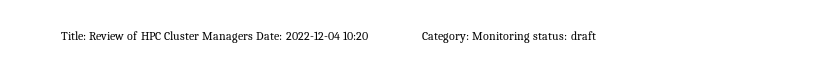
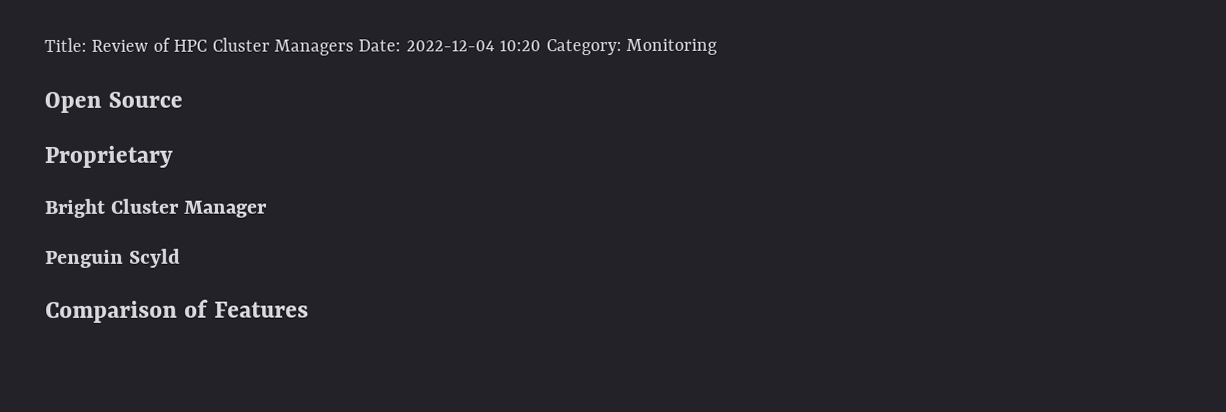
- Title: Review of HPC Cluster Managers Date: 2022-12-04 10:20 Category: Monitoring status: draft
+ Title: Review of HPC Cluster Managers Date: 2022-12-04 10:20 Category: Monitoring
+ Open Source
+ Proprietary
+ Bright Cluster Manager
+ Penguin Scyld
+ Comparison of Features

